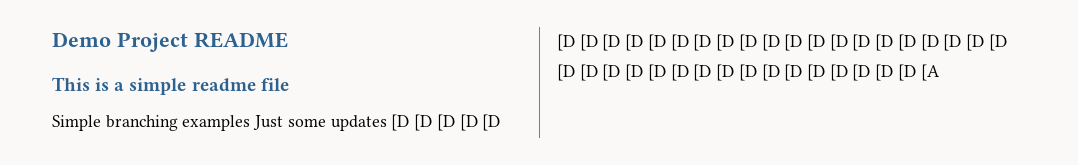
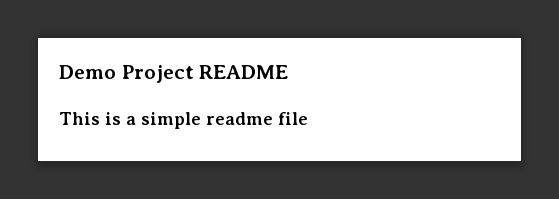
- Simple branching examples Just some updates [D [D [D [D [D [D [D [D [D [D [D [D [D [D [D [D [D [D [D [D [D [D [D [D [D [D [D [D [D [D [D [D [D [D [D [D [D [D [D [D [D [A

